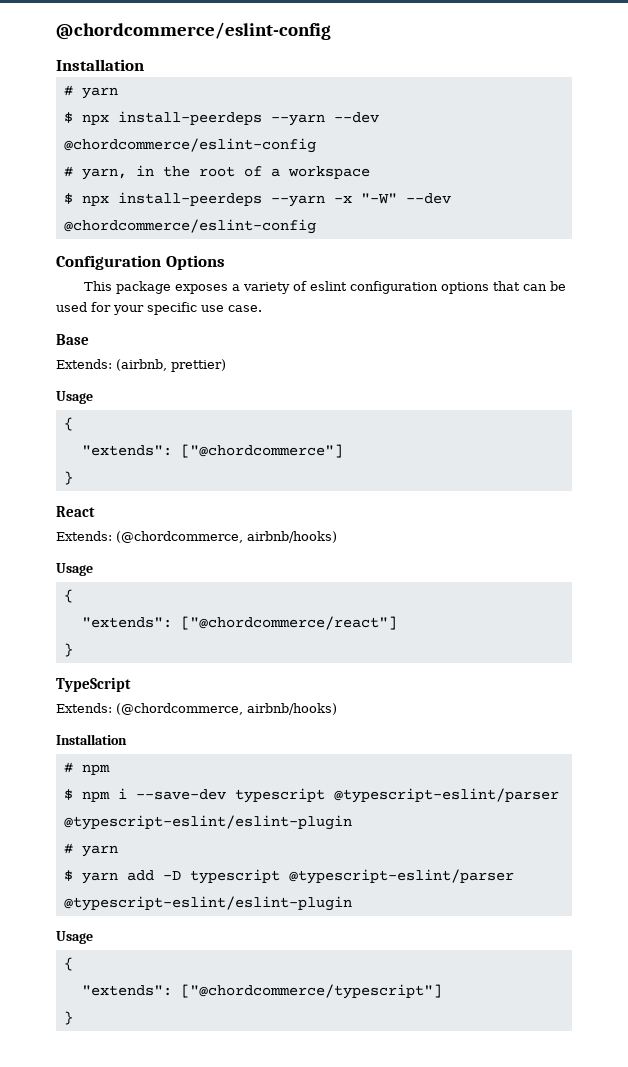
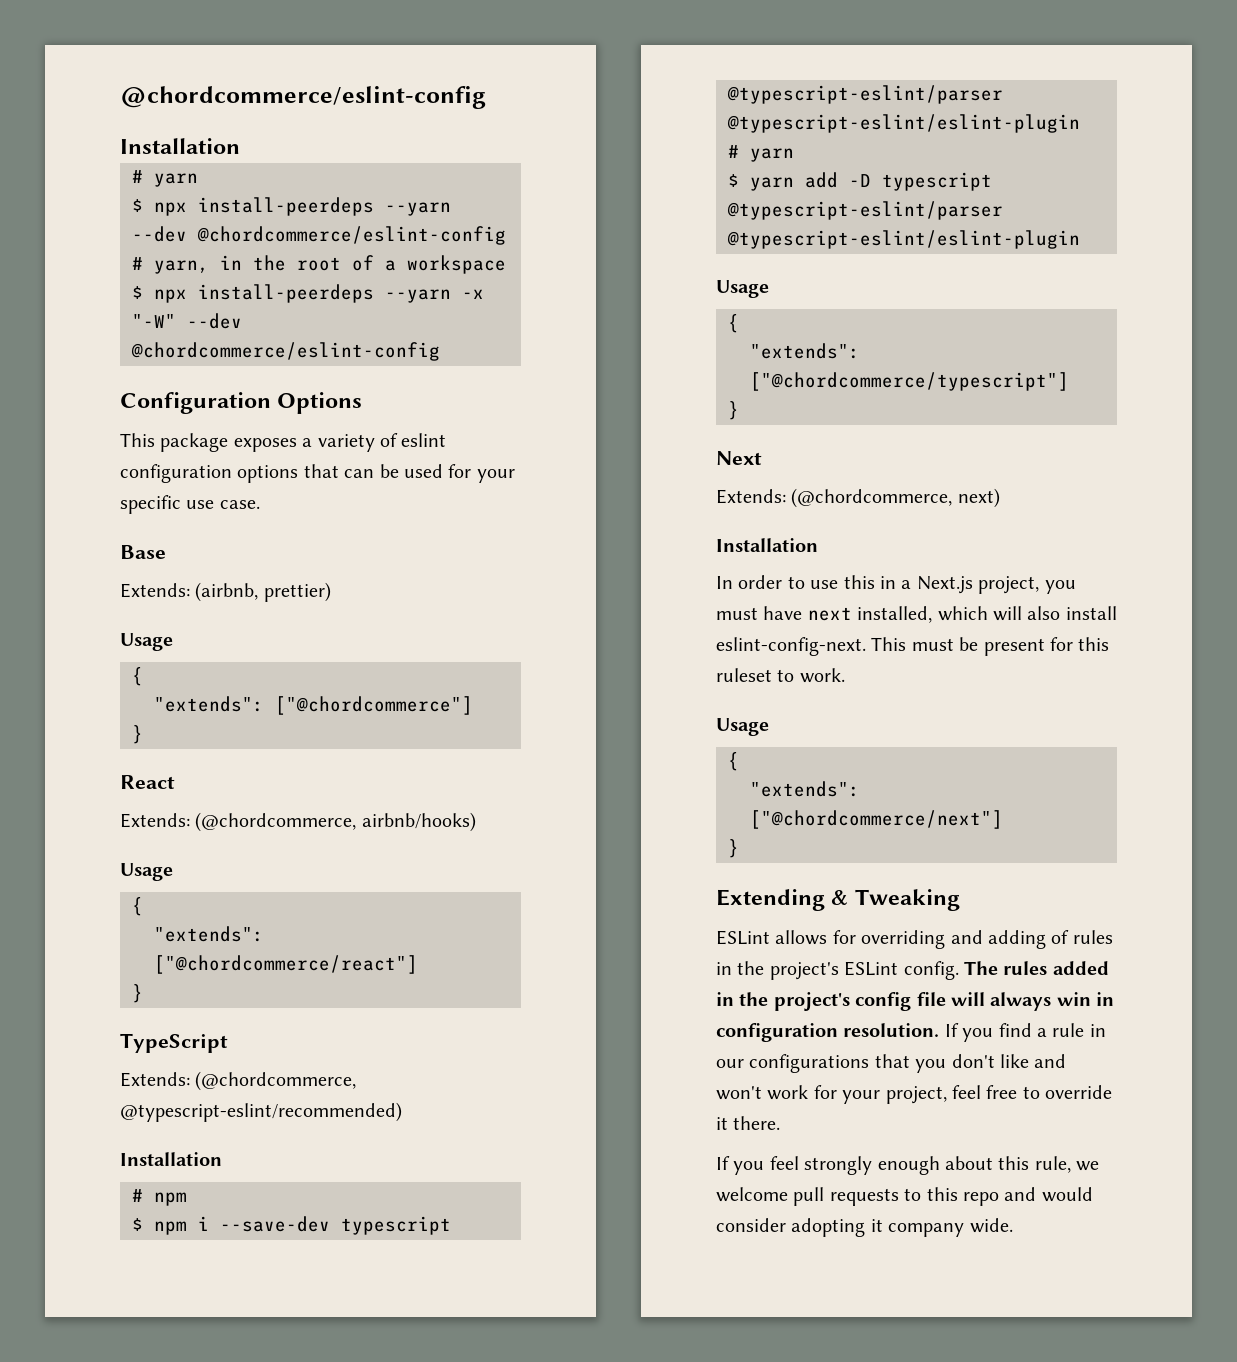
  TypeScript
- Extends: (@chordcommerce, airbnb/hooks)
+ Extends: (@chordcommerce, @typescript-eslint/recommended)
+ Next
+ Extends: (@chordcommerce, next)
+ Installation
+ In order to use this in a Next.js project, you must have next installed, which will also install eslint-config-next. This must be present for this ruleset to work.
+ Usage
+ {
+ "extends": ["@chordcommerce/next"]
+ }
+ Extending & Tweaking
+ ESLint allows for overriding and adding of rules in the project's ESLint config. The rules added in the project's config file will always win in configuration resolution. If you find a rule in our configurations that you don't like and won't work for your project, feel free to override it there.
+ If you feel strongly enough about this rule, we welcome pull requests to this repo and would consider adopting it company wide.

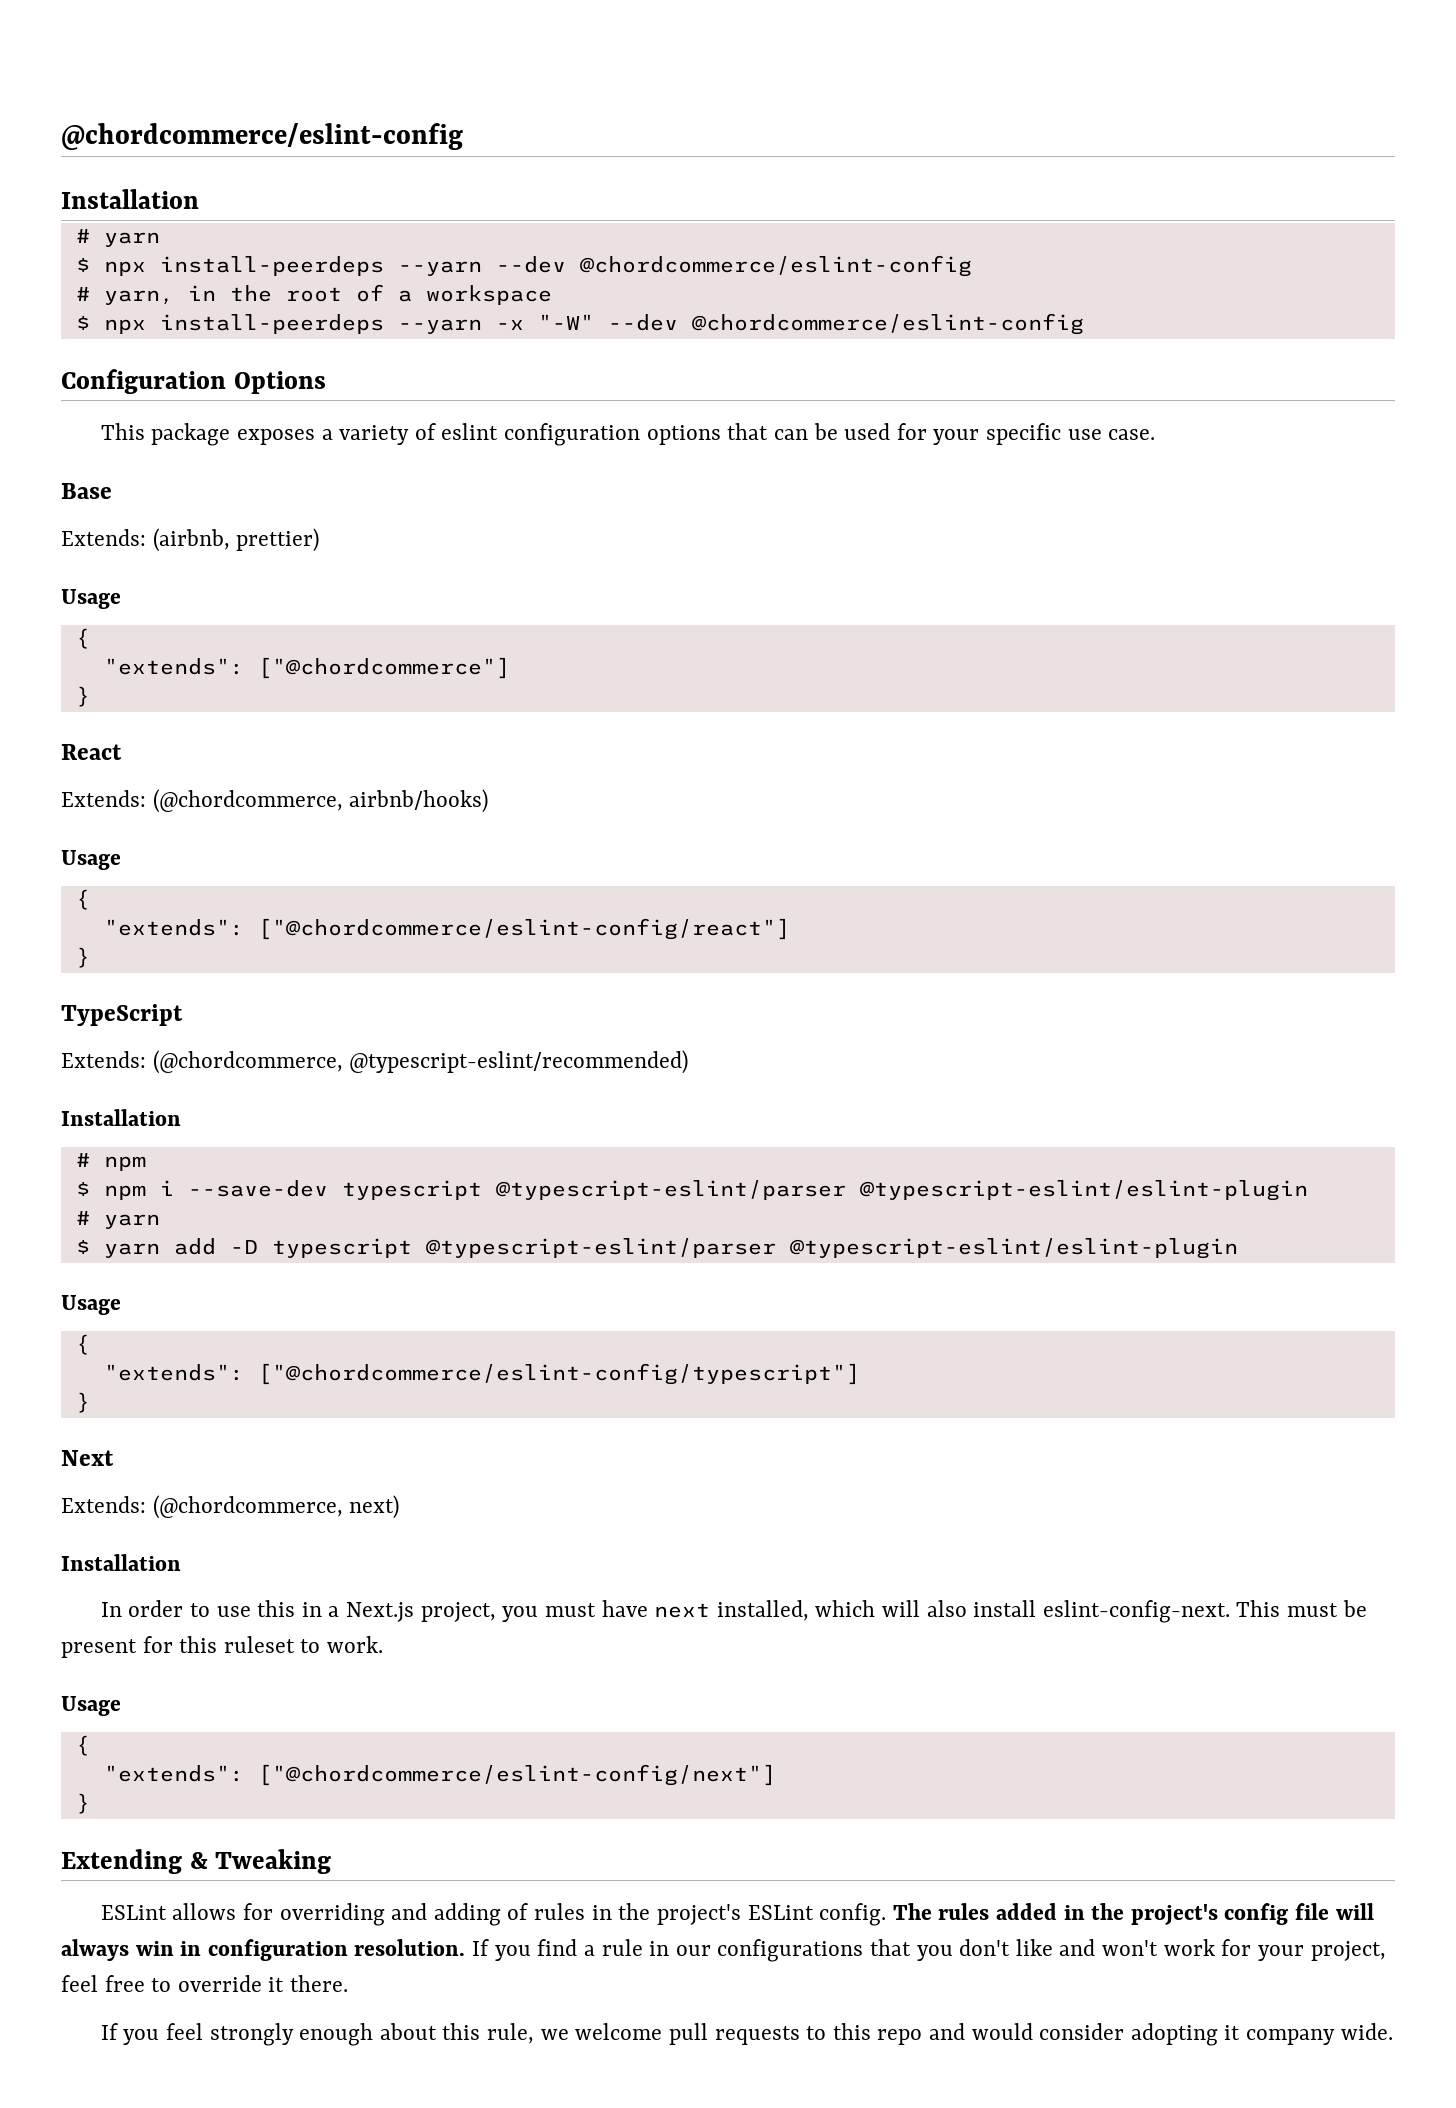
- "extends": ["@chordcommerce/react"]
+ "extends": ["@chordcommerce/eslint-config/react"]
- "extends": ["@chordcommerce/typescript"]
+ "extends": ["@chordcommerce/eslint-config/typescript"]
- "extends": ["@chordcommerce/next"]
+ "extends": ["@chordcommerce/eslint-config/next"]

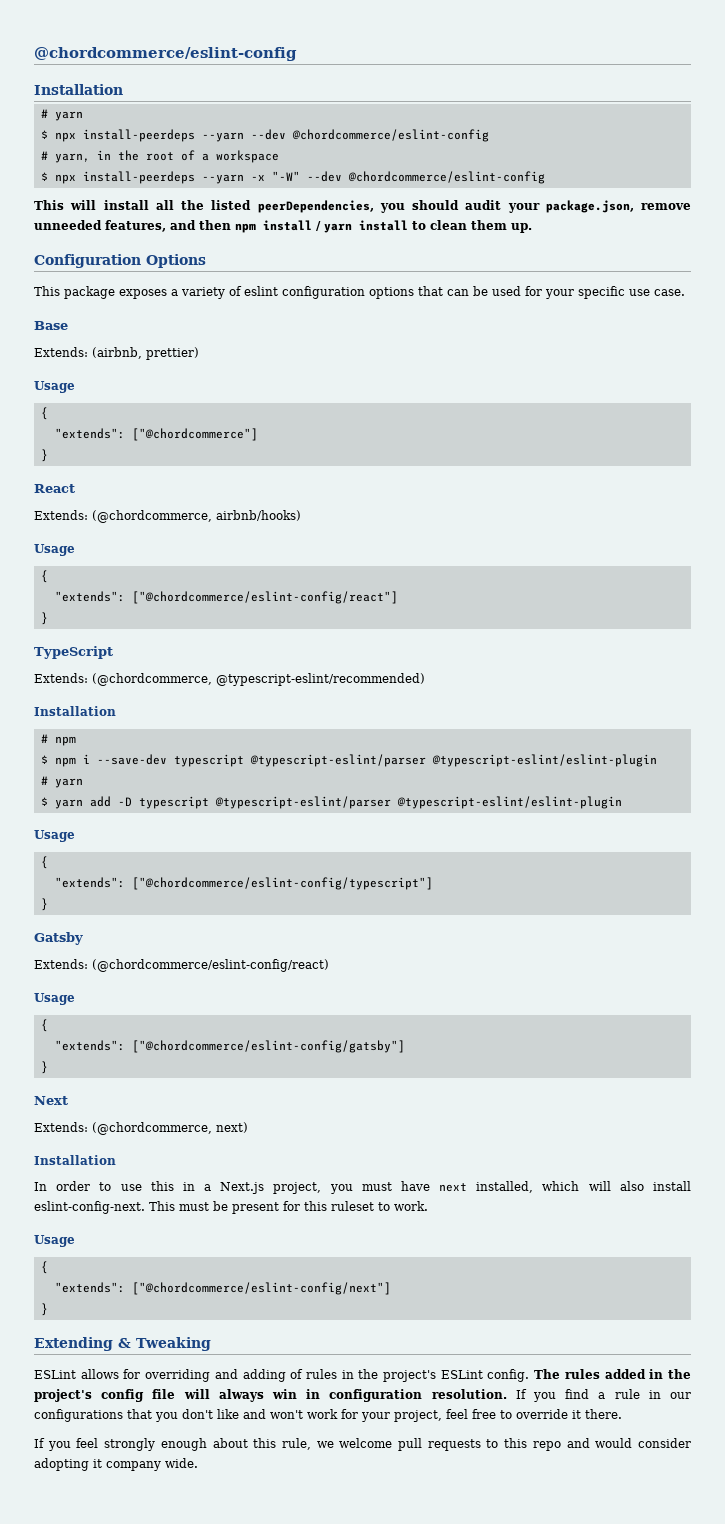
+ This will install all the listed peerDependencies, you should audit your package.json, remove unneeded features, and then npm install / yarn install to clean them up.
+ Gatsby
+ Extends: (@chordcommerce/eslint-config/react)
+ Usage
+ {
+ "extends": ["@chordcommerce/eslint-config/gatsby"]
+ }

